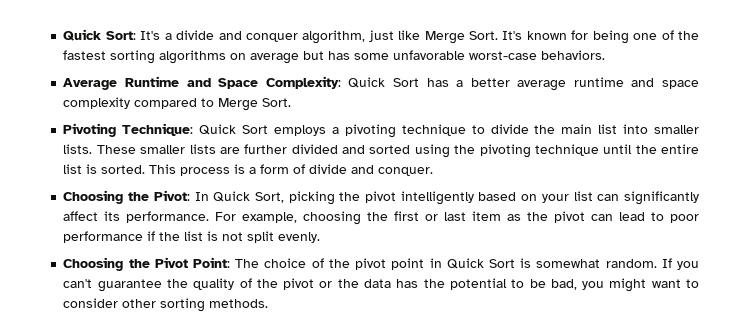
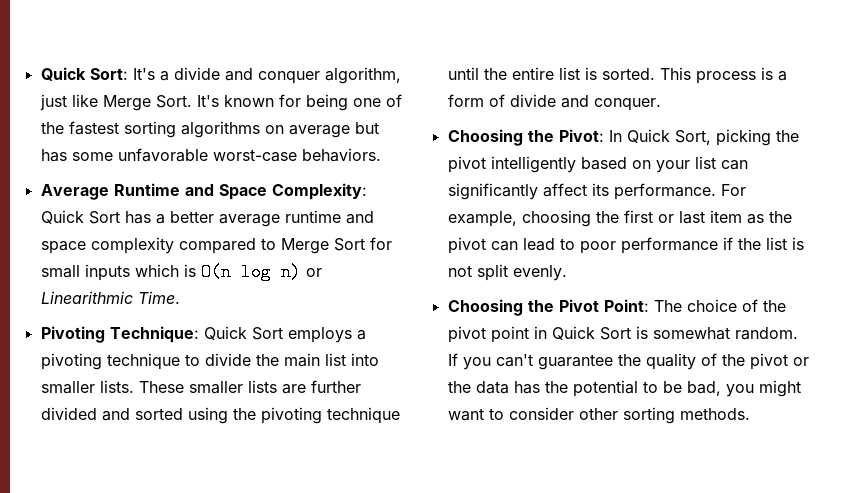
- Average Runtime and Space Complexity: Quick Sort has a better average runtime and space complexity compared to Merge Sort.
+ Average Runtime and Space Complexity: Quick Sort has a better average runtime and space complexity compared to Merge Sort for small inputs which is Ο(n log n) or Linearithmic Time.

